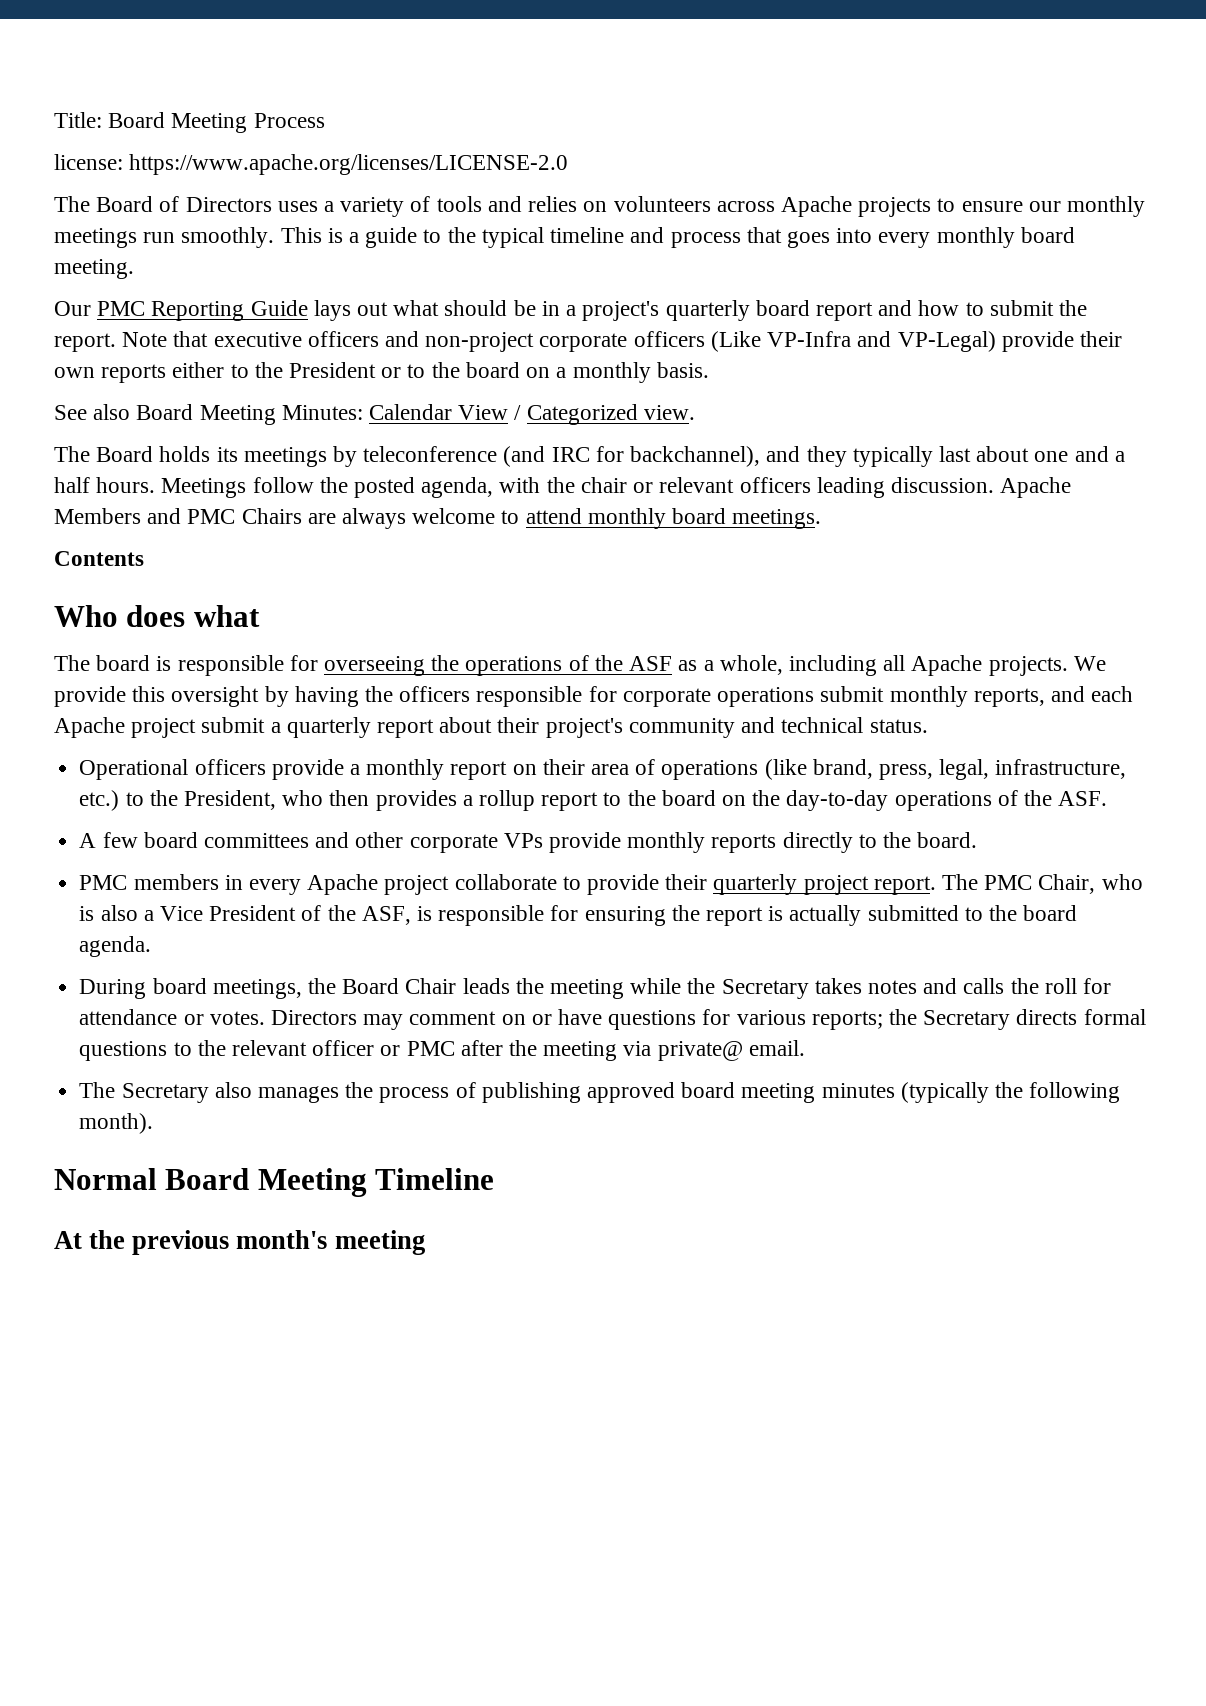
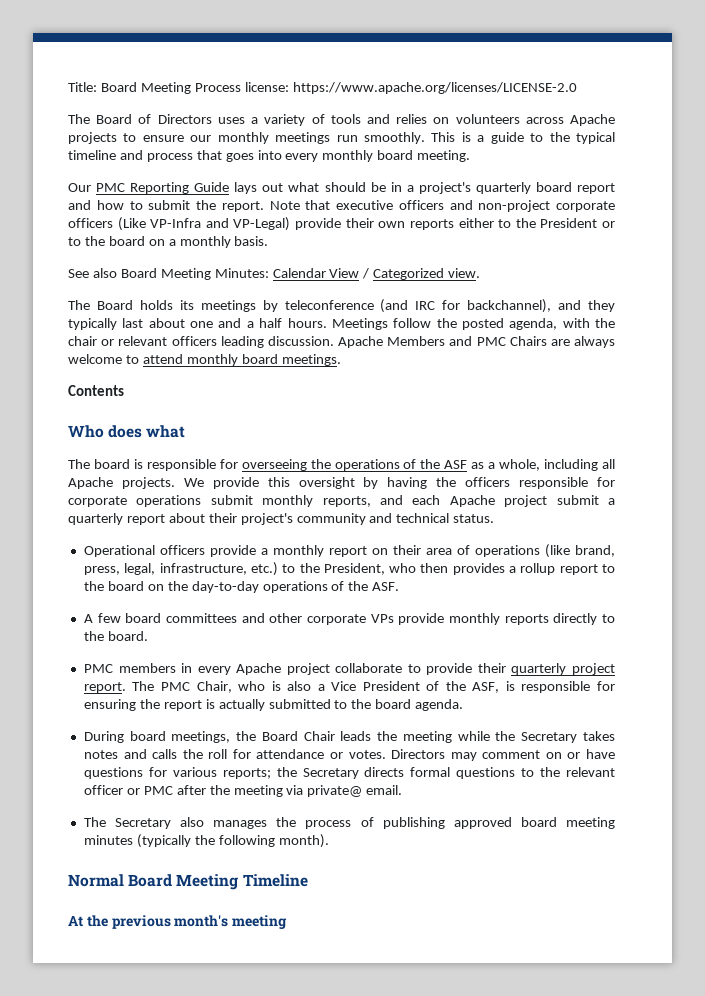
- Title: Board Meeting Process
- license: https://www.apache.org/licenses/LICENSE-2.0
+ Title: Board Meeting Process license: https://www.apache.org/licenses/LICENSE-2.0

